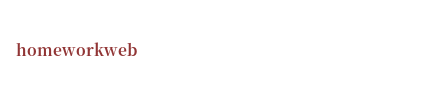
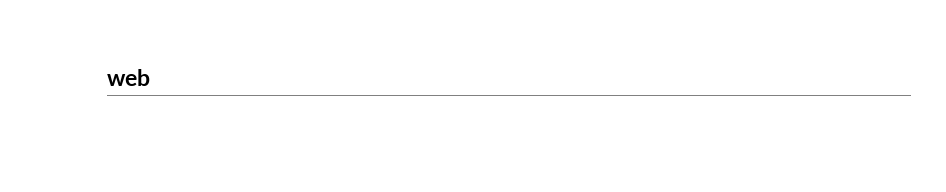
- homeworkweb
+ web

